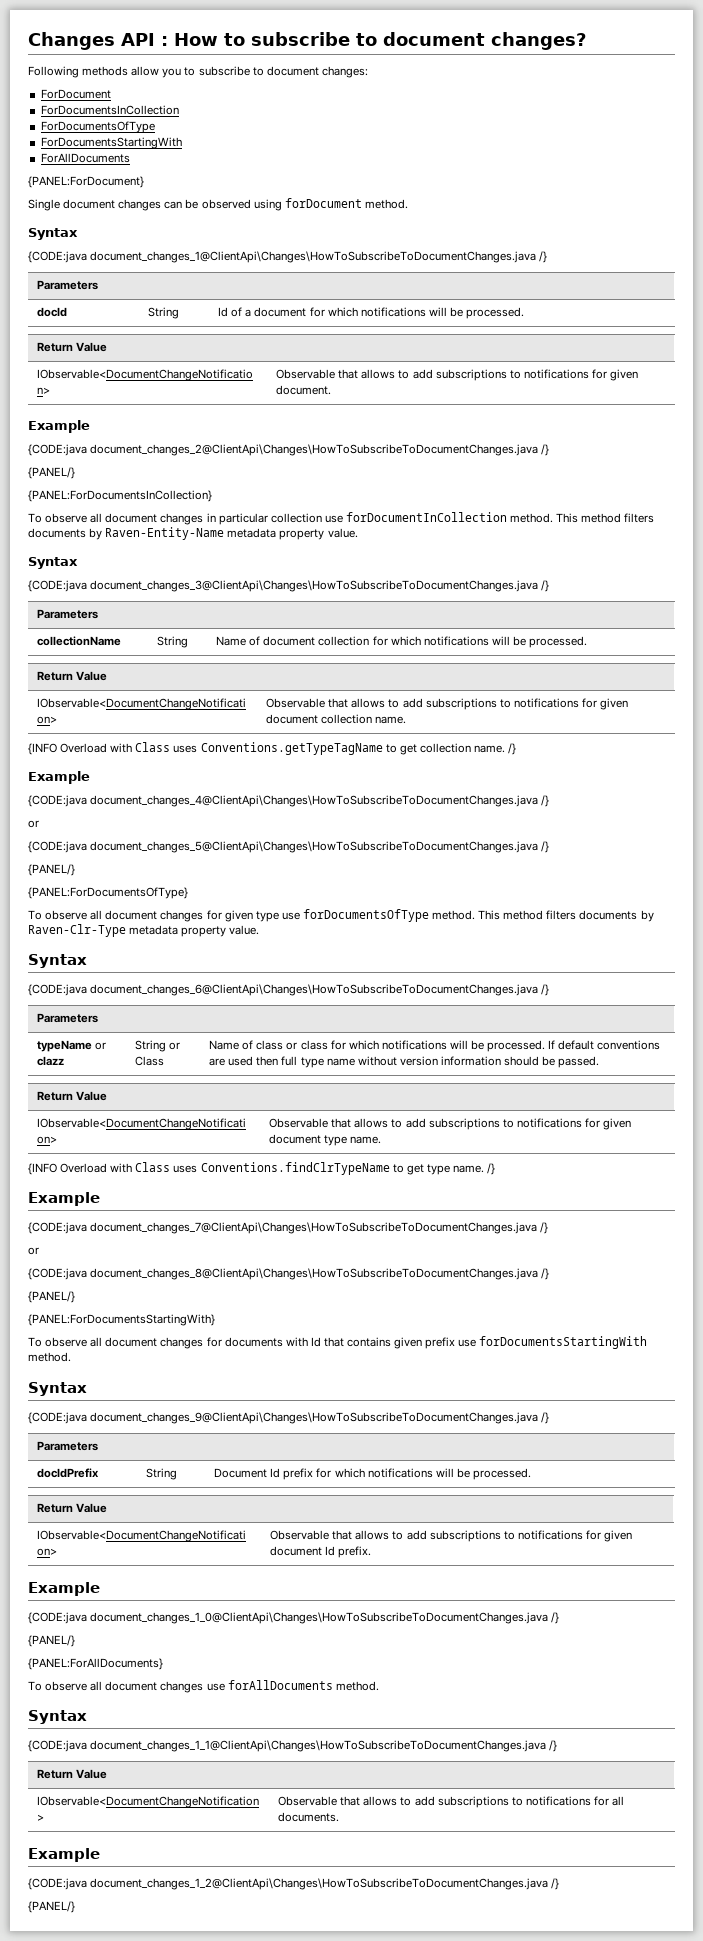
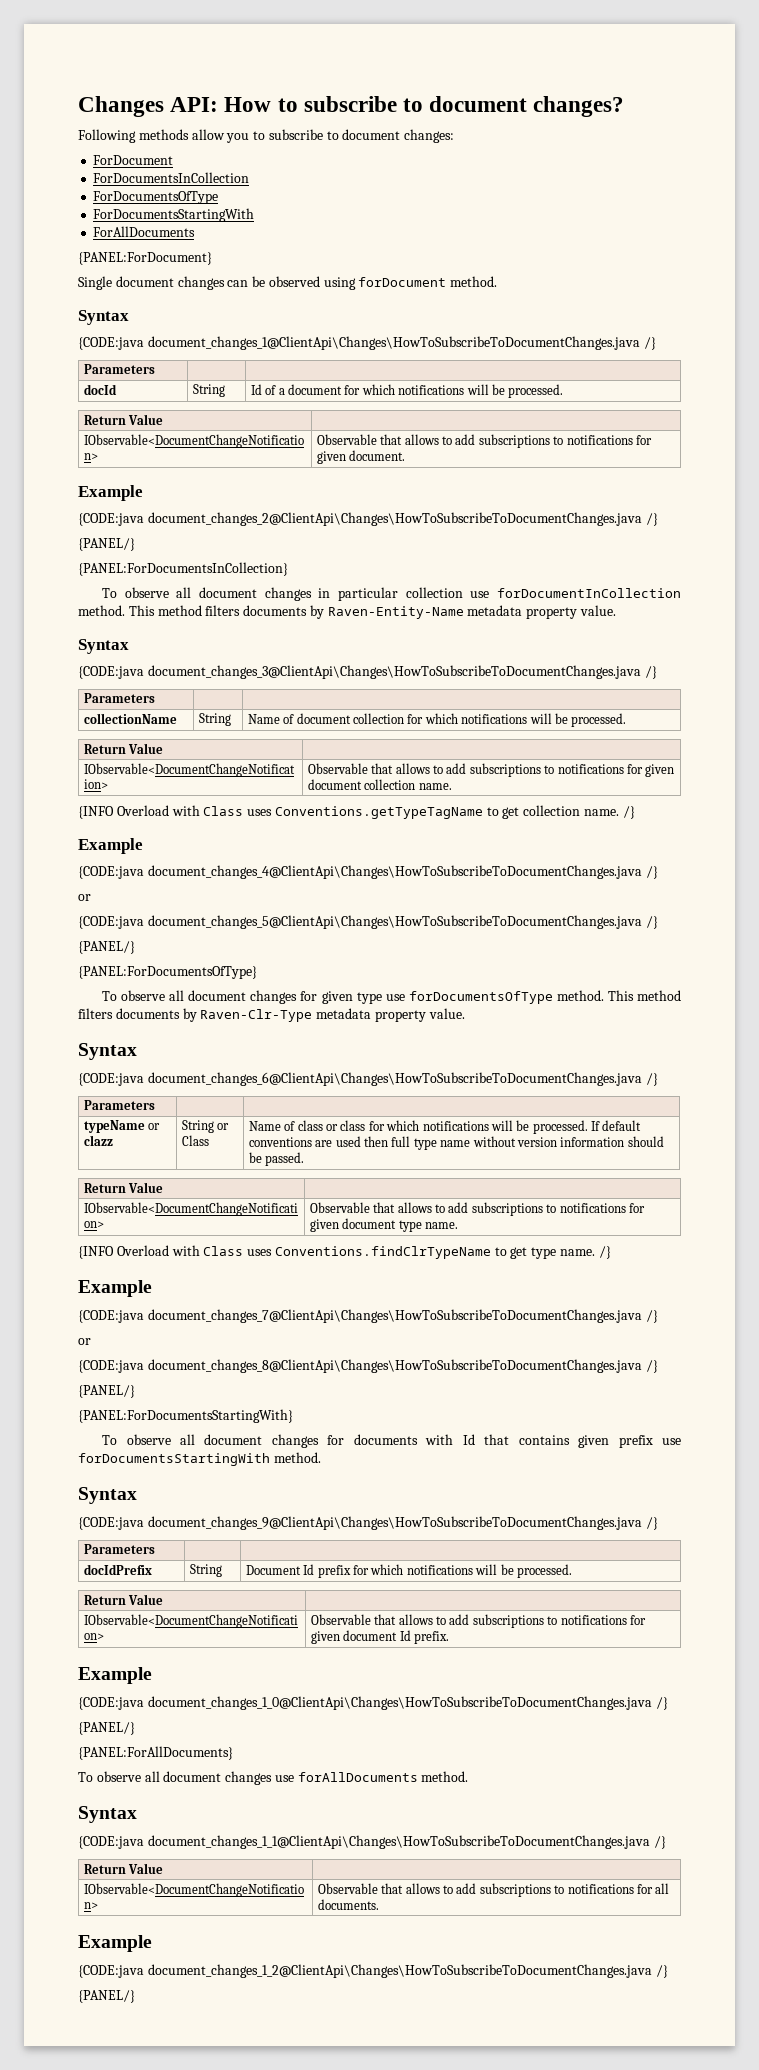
- Changes API : How to subscribe to document changes?
+ Changes API: How to subscribe to document changes?

